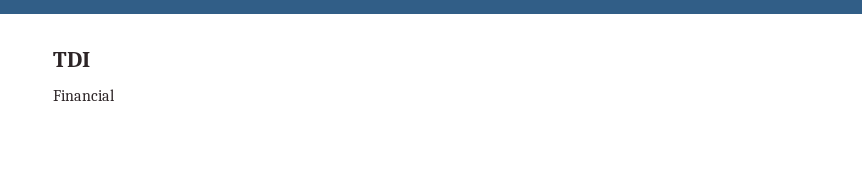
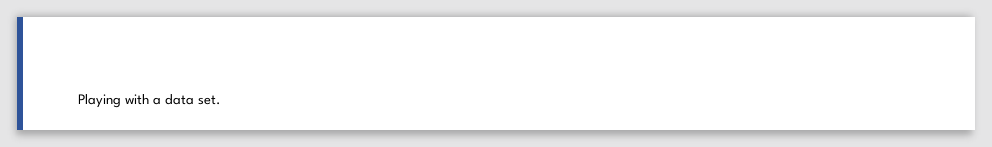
- TDI
- Financial
+ Playing with a data set.

